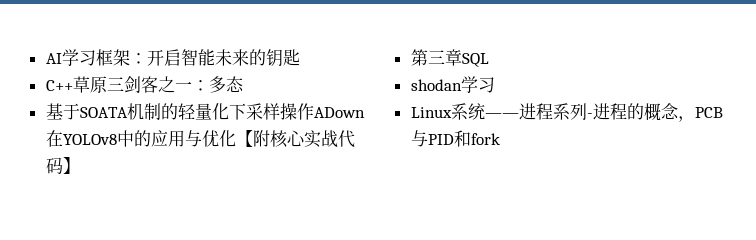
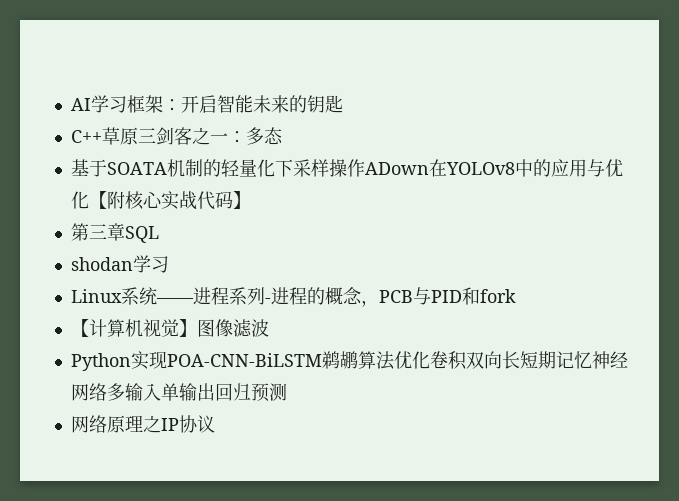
+ 【计算机视觉】图像滤波
+ Python实现POA-CNN-BiLSTM鹈鹕算法优化卷积双向长短期记忆神经网络多输入单输出回归预测
+ 网络原理之IP协议

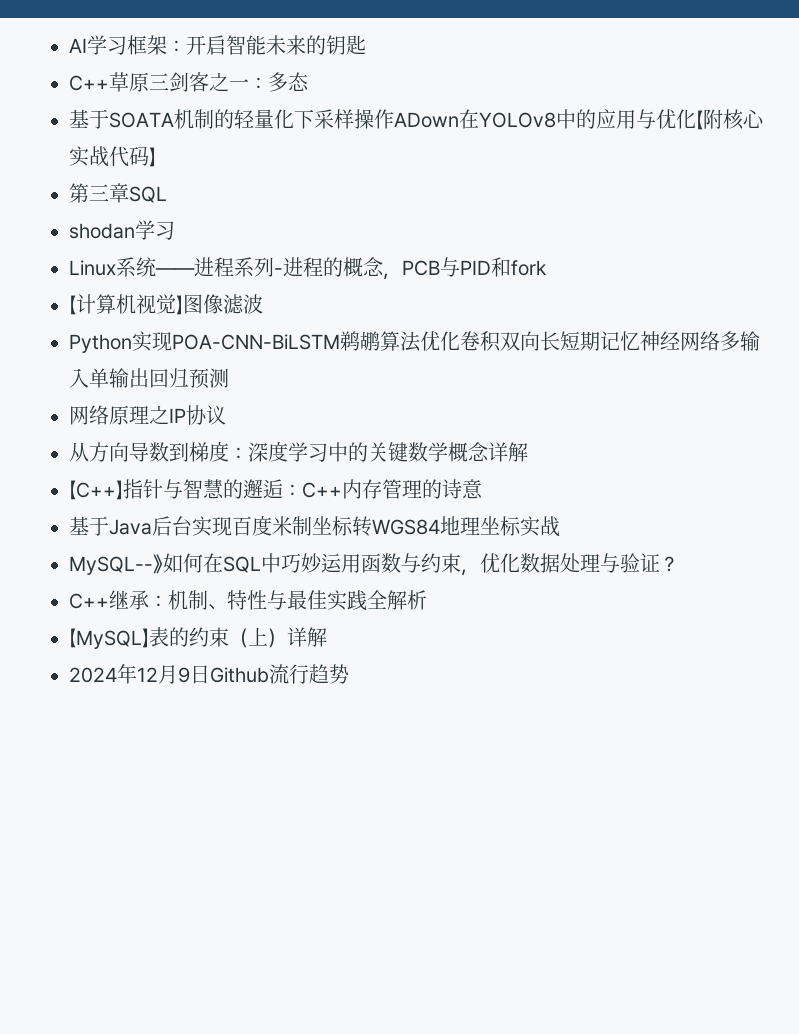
+ 从方向导数到梯度：深度学习中的关键数学概念详解
+ 【C++】指针与智慧的邂逅：C++内存管理的诗意
+ 基于Java后台实现百度米制坐标转WGS84地理坐标实战
+ MySQL--》如何在SQL中巧妙运用函数与约束，优化数据处理与验证？
+ C++继承：机制、特性与最佳实践全解析
+ 【MySQL】表的约束（上）详解
+ 2024年12月9日Github流行趋势

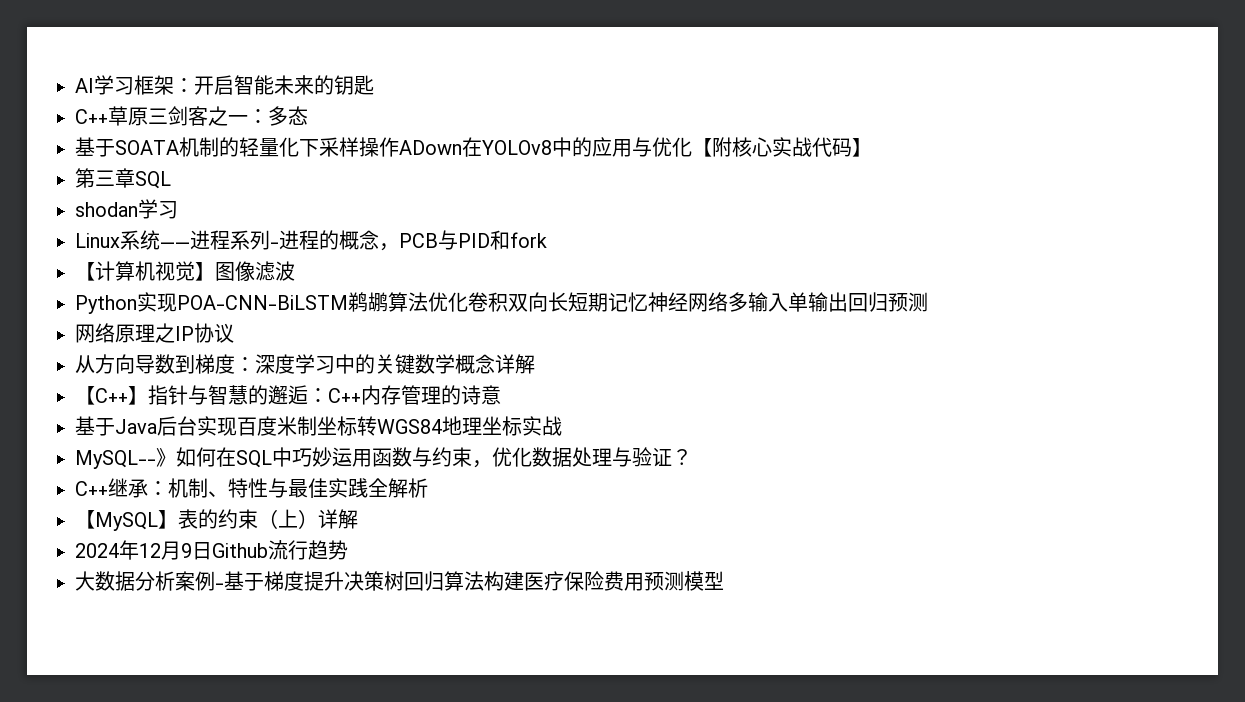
+ 大数据分析案例-基于梯度提升决策树回归算法构建医疗保险费用预测模型

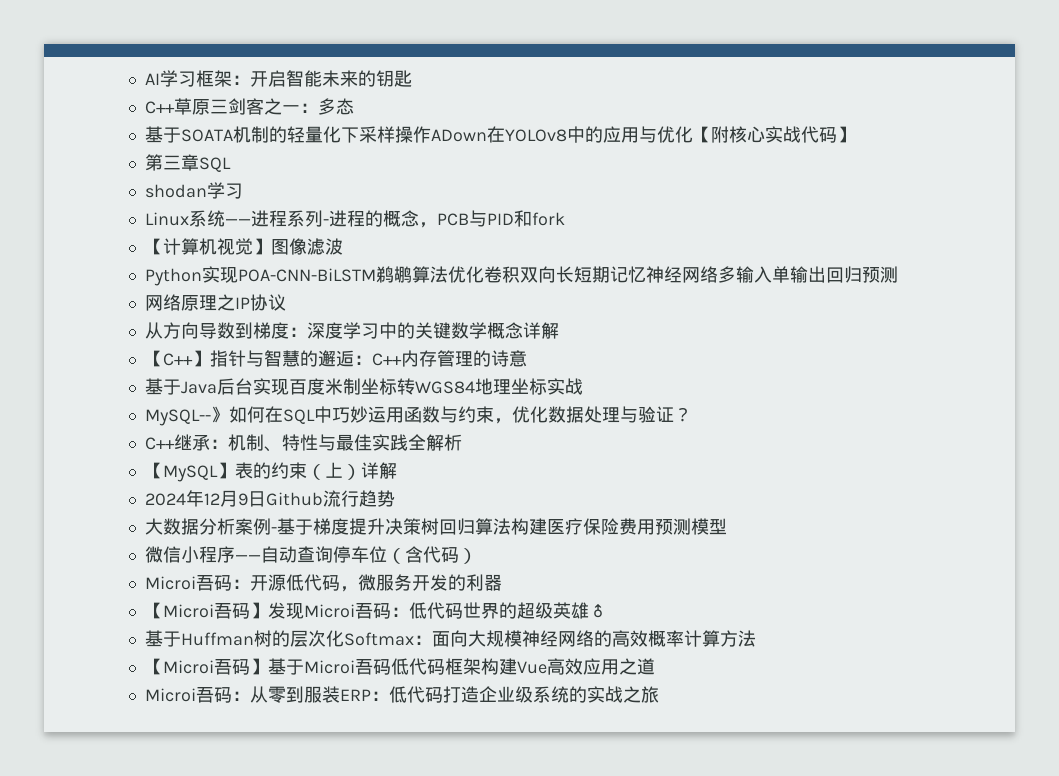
+ 微信小程序——自动查询停车位（含代码）
+ Microi吾码：开源低代码，微服务开发的利器
+ 【Microi吾码】发现Microi吾码：低代码世界的超级英雄♂
+ 基于Huffman树的层次化Softmax：面向大规模神经网络的高效概率计算方法
+ 【Microi吾码】基于Microi吾码低代码框架构建Vue高效应用之道
+ Microi吾码：从零到服装ERP：低代码打造企业级系统的实战之旅

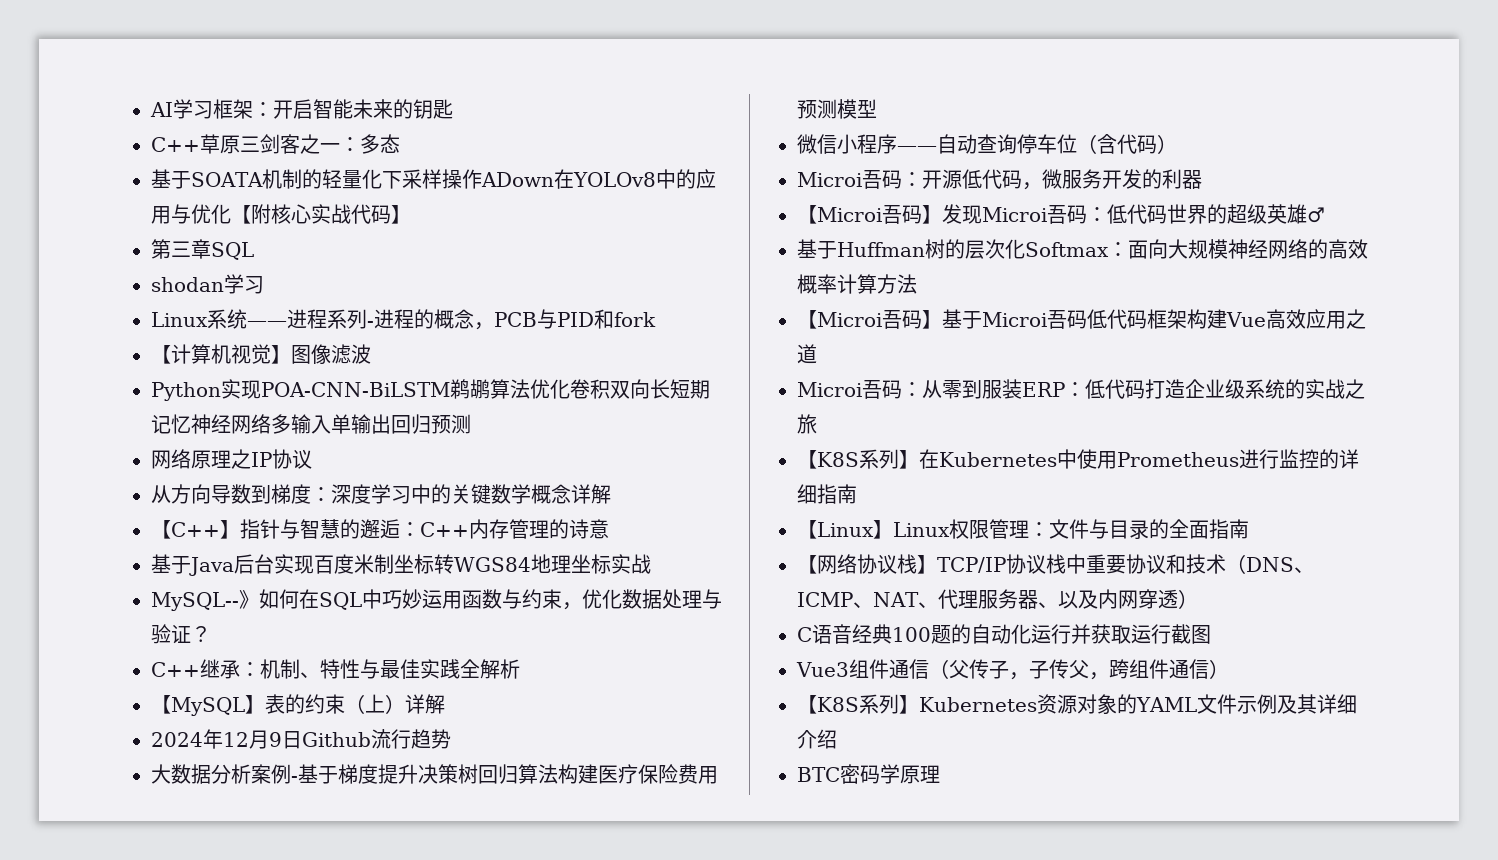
+ 【K8S系列】在Kubernetes中使用Prometheus进行监控的详细指南
+ 【Linux】Linux权限管理：文件与目录的全面指南
+ 【网络协议栈】TCP/IP协议栈中重要协议和技术（DNS、ICMP、NAT、代理服务器、以及内网穿透）
+ C语音经典100题的自动化运行并获取运行截图
+ Vue3组件通信（父传子，子传父，跨组件通信）
+ 【K8S系列】Kubernetes资源对象的YAML文件示例及其详细介绍
+ BTC密码学原理

